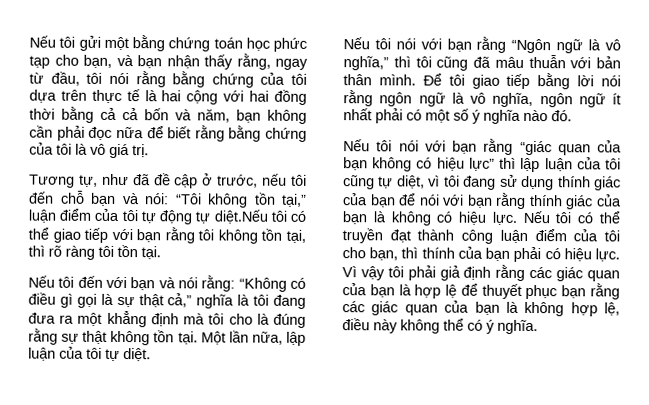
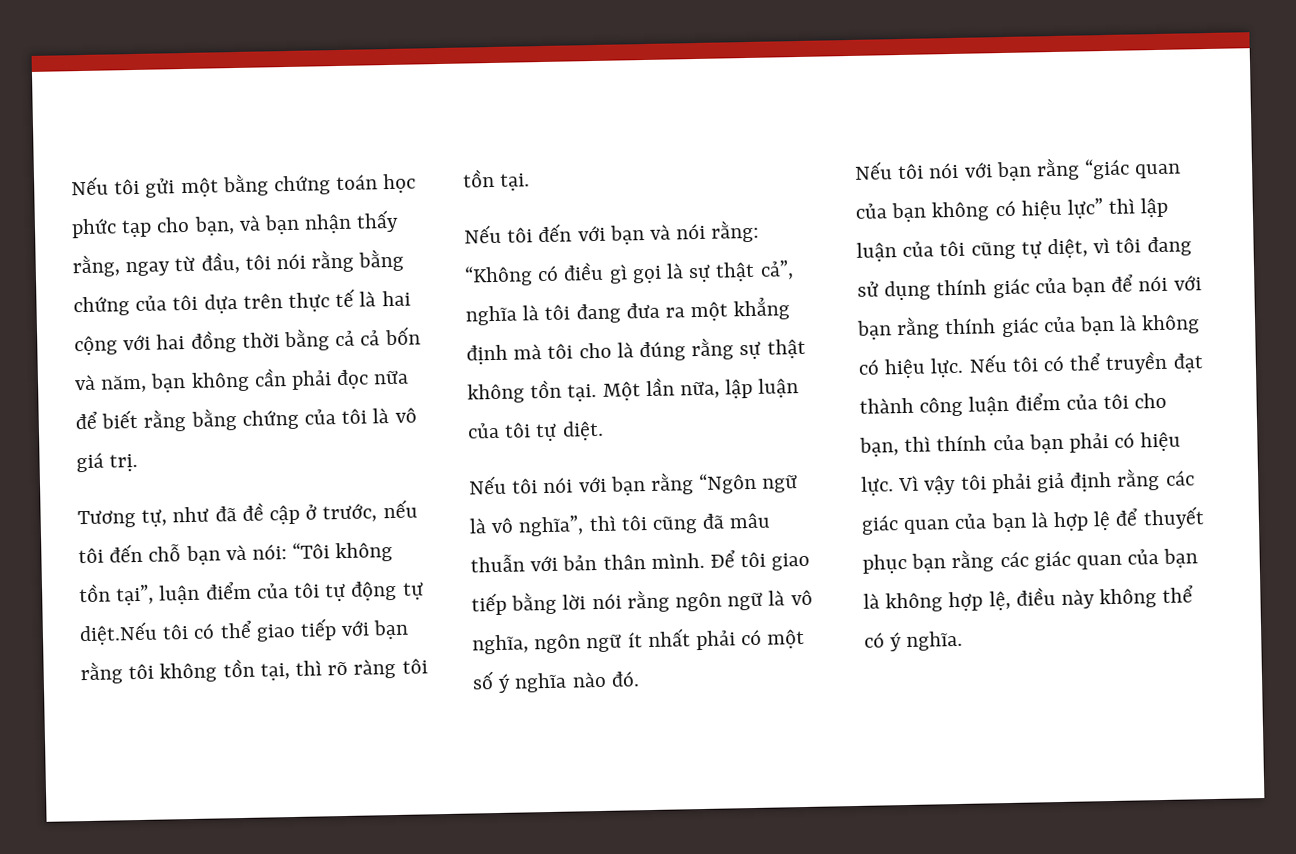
- Tương tự, như đã đề cập ở trước, nếu tôi đến chỗ bạn và nói: “Tôi không tồn tại,” luận điểm của tôi tự động tự diệt.Nếu tôi có thể giao tiếp với bạn rằng tôi không tồn tại, thì rõ ràng tôi tồn tại.
+ Tương tự, như đã đề cập ở trước, nếu tôi đến chỗ bạn và nói: “Tôi không tồn tại”, luận điểm của tôi tự động tự diệt.Nếu tôi có thể giao tiếp với bạn rằng tôi không tồn tại, thì rõ ràng tôi tồn tại.
- Nếu tôi đến với bạn và nói rằng: “Không có điều gì gọi là sự thật cả,” nghĩa là tôi đang đưa ra một khẳng định mà tôi cho là đúng rằng sự thật không tồn tại.
+ Nếu tôi đến với bạn và nói rằng: “Không có điều gì gọi là sự thật cả”, nghĩa là tôi đang đưa ra một khẳng định mà tôi cho là đúng rằng sự thật không tồn tại.
- Nếu tôi nói với bạn rằng “Ngôn ngữ là vô nghĩa,” thì tôi cũng đã mâu thuẫn với bản thân mình.
+ Nếu tôi nói với bạn rằng “Ngôn ngữ là vô nghĩa”, thì tôi cũng đã mâu thuẫn với bản thân mình.

